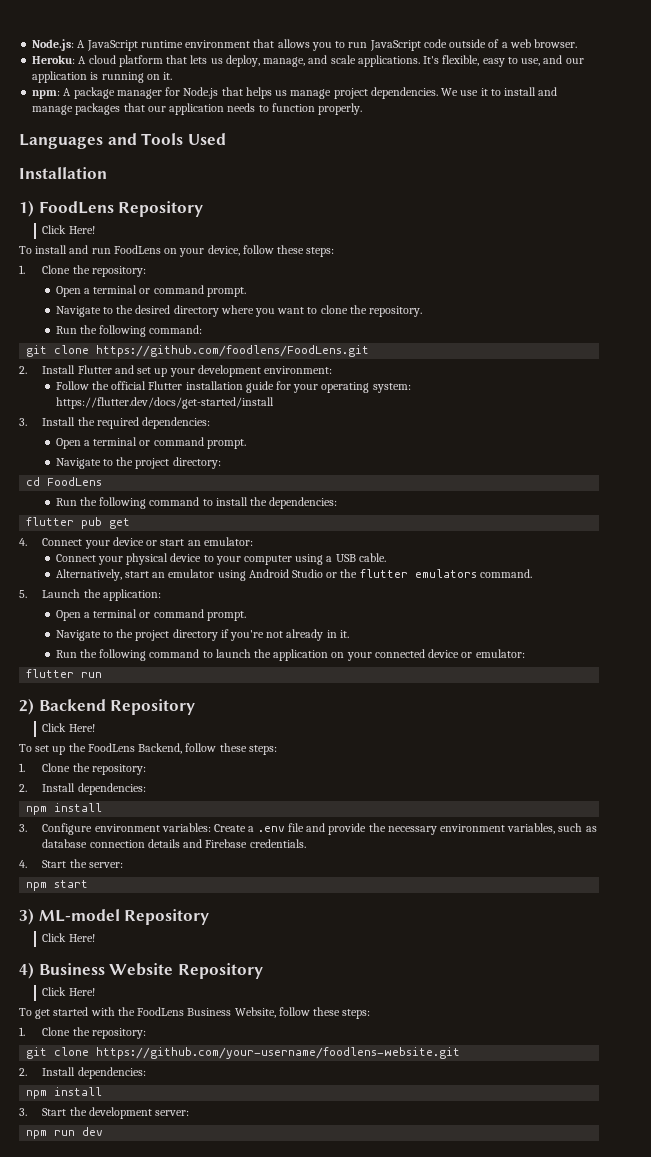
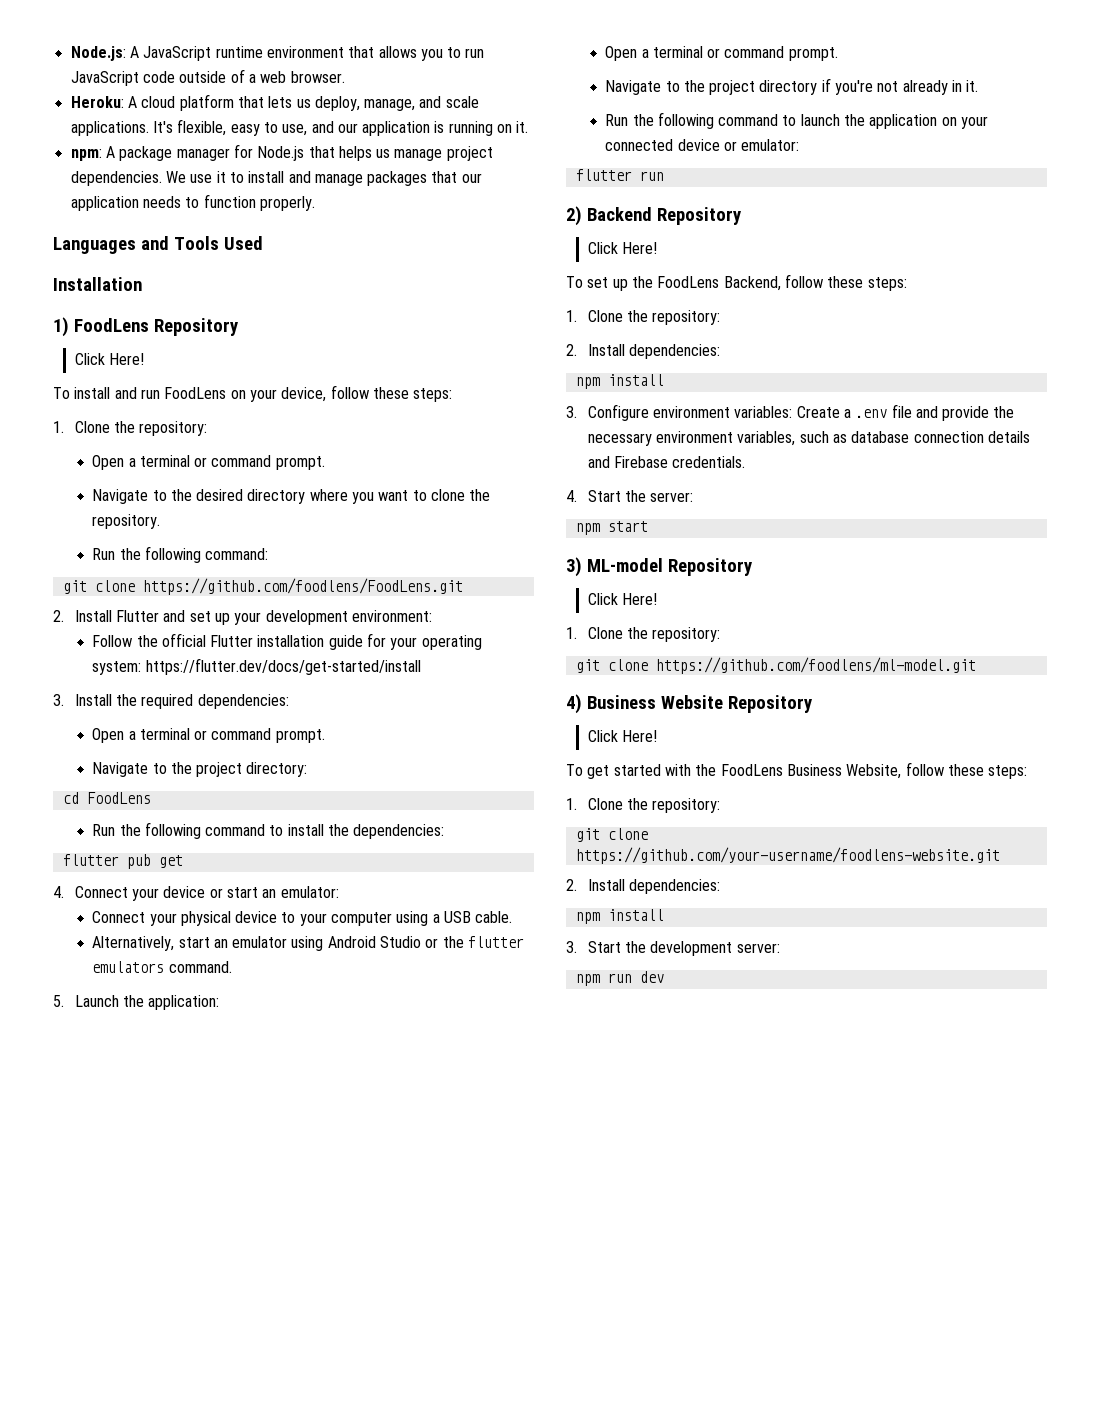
  3) ML-model Repository
  Click Here!
+ 1. Clone the repository:
+ git clone https://github.com/foodlens/ml-model.git

